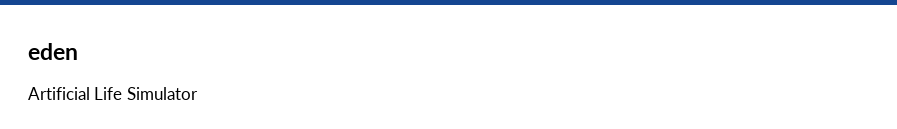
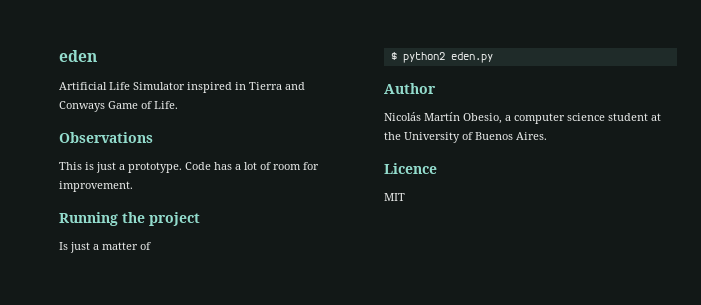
- Artificial Life Simulator
+ Artificial Life Simulator inspired in Tierra and Conways Game of Life.
+ Observations
+ This is just a prototype. Code has a lot of room for improvement.
+ Running the project
+ Is just a matter of
+ $ python2 eden.py
+ Author
+ Nicolás Martín Obesio, a computer science student at the University of Buenos Aires.
+ Licence
+ MIT

